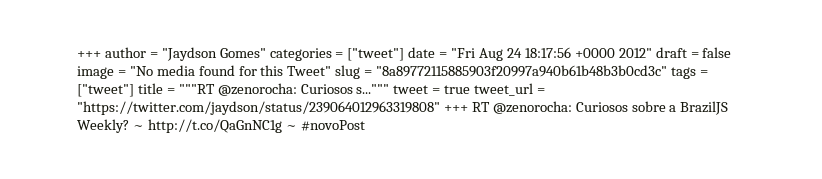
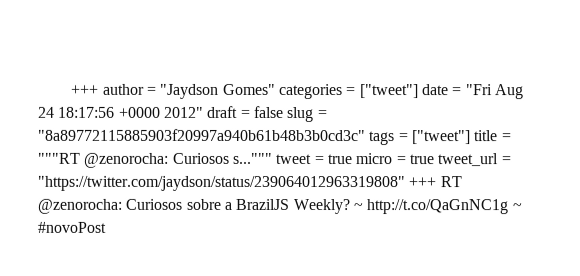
- +++ author = "Jaydson Gomes" categories = ["tweet"] date = "Fri Aug 24 18:17:56 +0000 2012" draft = false image = "No media found for this Tweet" slug = "8a89772115885903f20997a940b61b48b3b0cd3c" tags = ["tweet"] title = """RT @zenorocha: Curiosos s...""" tweet = true tweet_url = "https://twitter.com/jaydson/status/239064012963319808" +++ RT @zenorocha: Curiosos sobre a BrazilJS Weekly?
+ +++ author = "Jaydson Gomes" categories = ["tweet"] date = "Fri Aug 24 18:17:56 +0000 2012" draft = false slug = "8a89772115885903f20997a940b61b48b3b0cd3c" tags = ["tweet"] title = """RT @zenorocha: Curiosos s...""" tweet = true micro = true tweet_url = "https://twitter.com/jaydson/status/239064012963319808" +++ RT @zenorocha: Curiosos sobre a BrazilJS Weekly?

